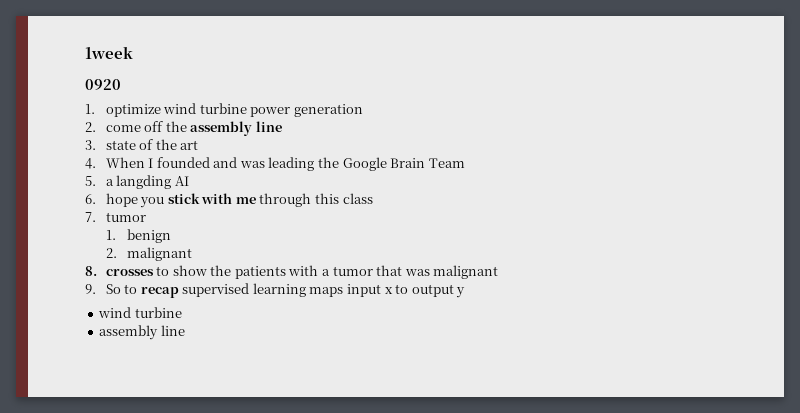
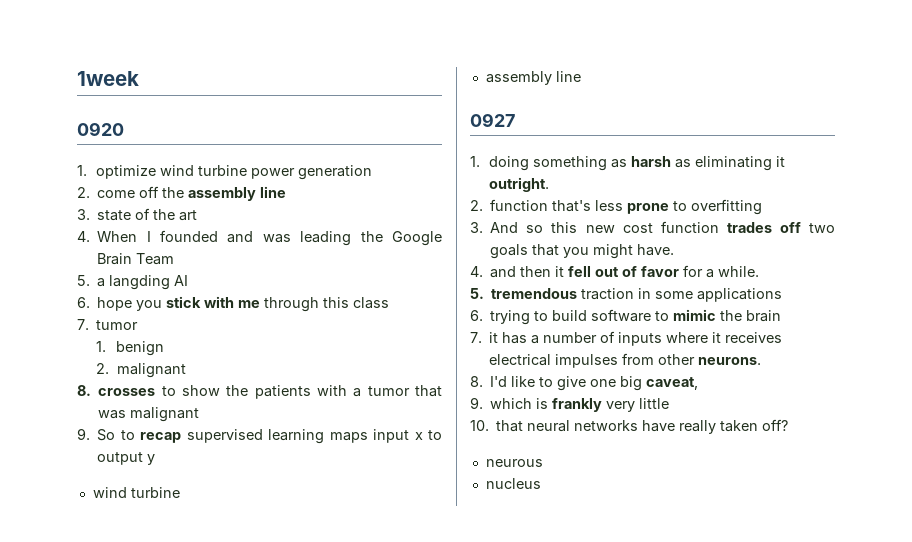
+ 0927
+ 1. doing something as harsh as eliminating it outright.
+ 2. function that's less prone to overfitting
+ 3. And so this new cost function trades off two goals that you might have.
+ 4. and then it fell out of favor for a while.
+ 5. tremendous traction in some applications
+ 6. trying to build software to mimic the brain
+ 7. it has a number of inputs where it receives electrical impulses from other neurons.
+ 8. I'd like to give one big caveat,
+ 9. which is frankly very little
+ 10. that neural networks have really taken off?
+ neurous
+ nucleus

